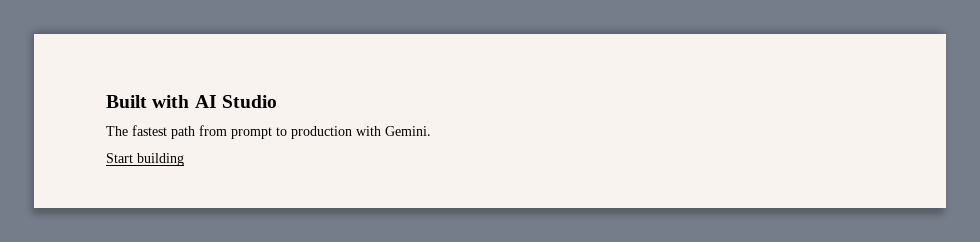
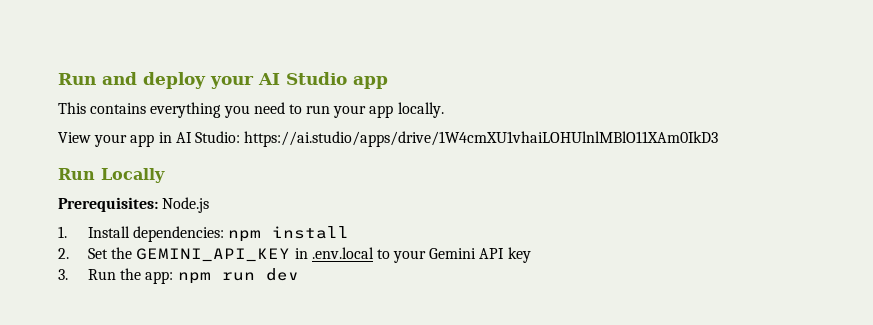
- Built with AI Studio
- The fastest path from prompt to production with Gemini.
- Start building
+ Run and deploy your AI Studio app
+ This contains everything you need to run your app locally.
+ View your app in AI Studio: https://ai.studio/apps/drive/1W4cmXU1vhaiLOHUlnlMBlO11XAm0IkD3
+ Run Locally
+ Prerequisites: Node.js
+ 1. Install dependencies: npm install
+ 2. Set the GEMINI_API_KEY in .env.local to your Gemini API key
+ 3. Run the app: npm run dev

